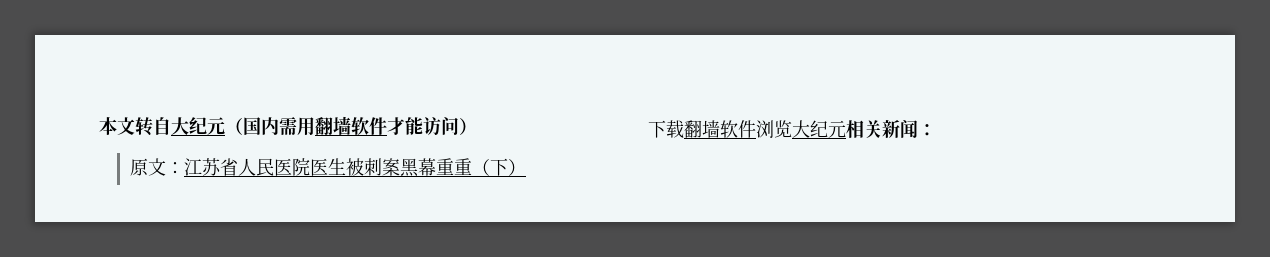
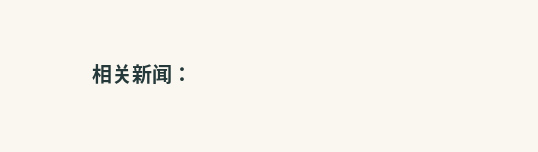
- 本文转自大纪元（国内需用翻墙软件才能访问）
- 原文：江苏省人民医院医生被刺案黑幕重重（下）
- 下载翻墙软件浏览大纪元相关新闻：
+ 相关新闻：

